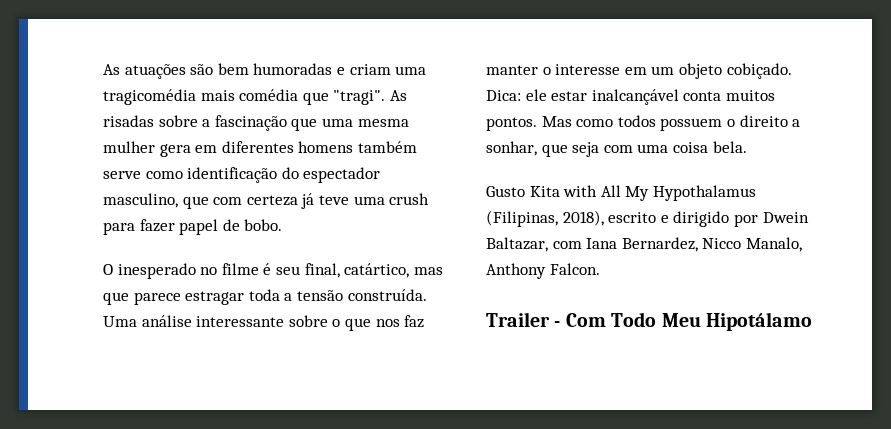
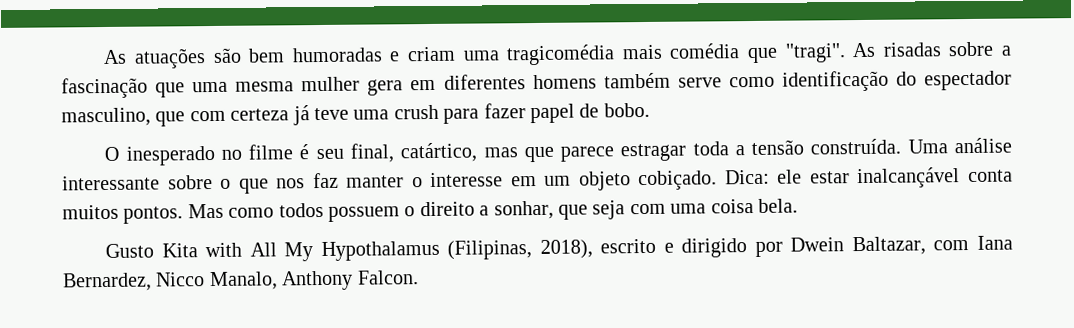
- Trailer - Com Todo Meu Hipotálamo

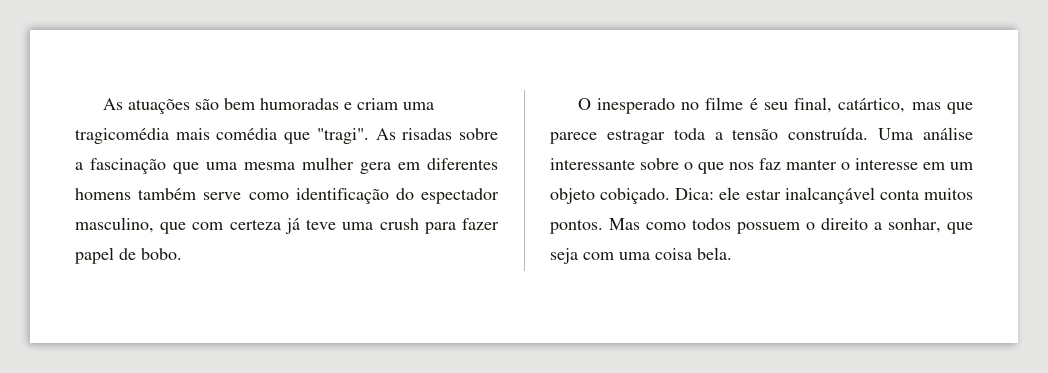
- Gusto Kita with All My Hypothalamus (Filipinas, 2018), escrito e dirigido por Dwein Baltazar, com Iana Bernardez, Nicco Manalo, Anthony Falcon.

